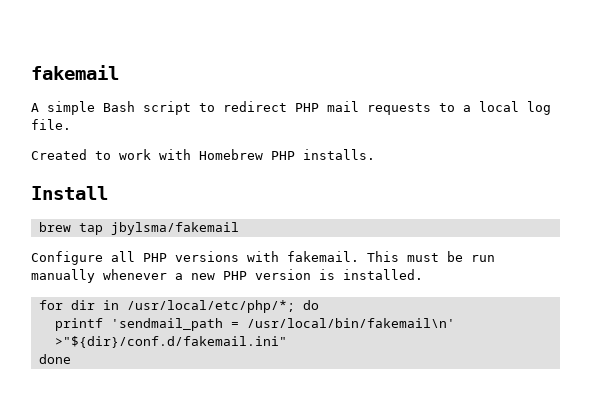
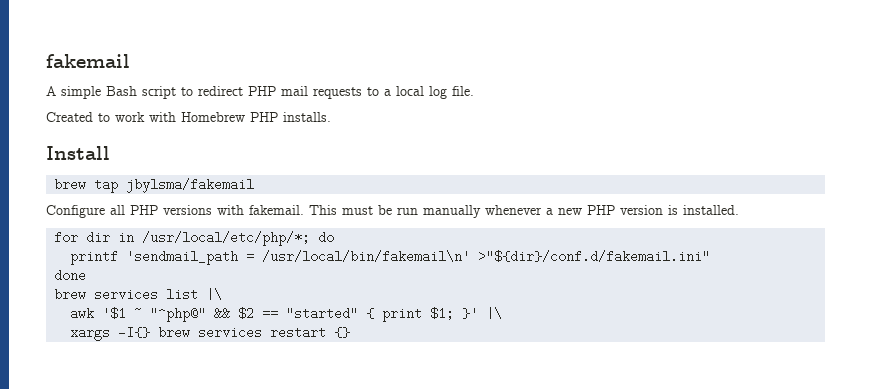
+ brew services list |\
+ awk '$1 ~ "^php@" && $2 == "started" { print $1; }' |\
+ xargs -I{} brew services restart {}

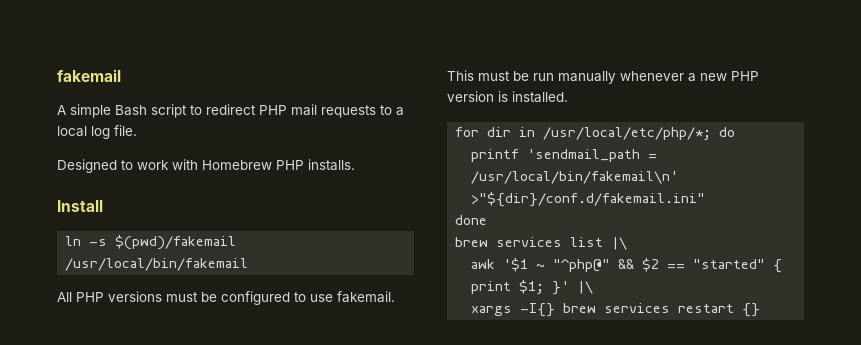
- Created to work with Homebrew PHP installs.
+ Designed to work with Homebrew PHP installs.
- brew tap jbylsma/fakemail
- Configure all PHP versions with fakemail.
+ ln -s $(pwd)/fakemail /usr/local/bin/fakemail
+ All PHP versions must be configured to use fakemail.

